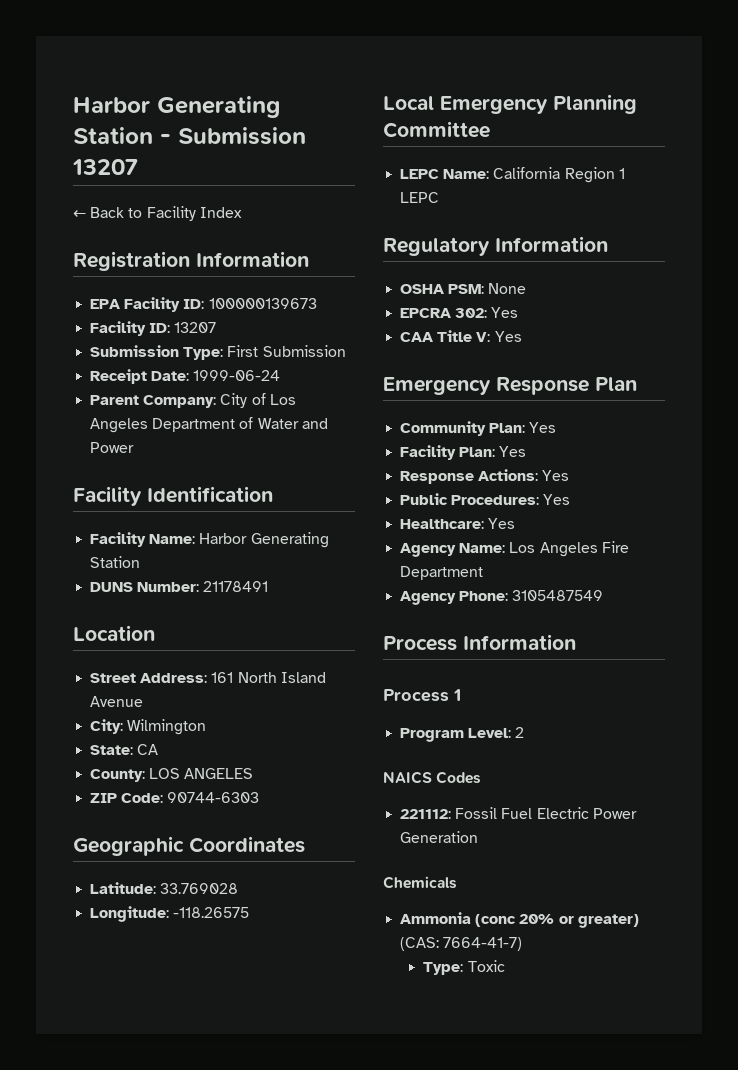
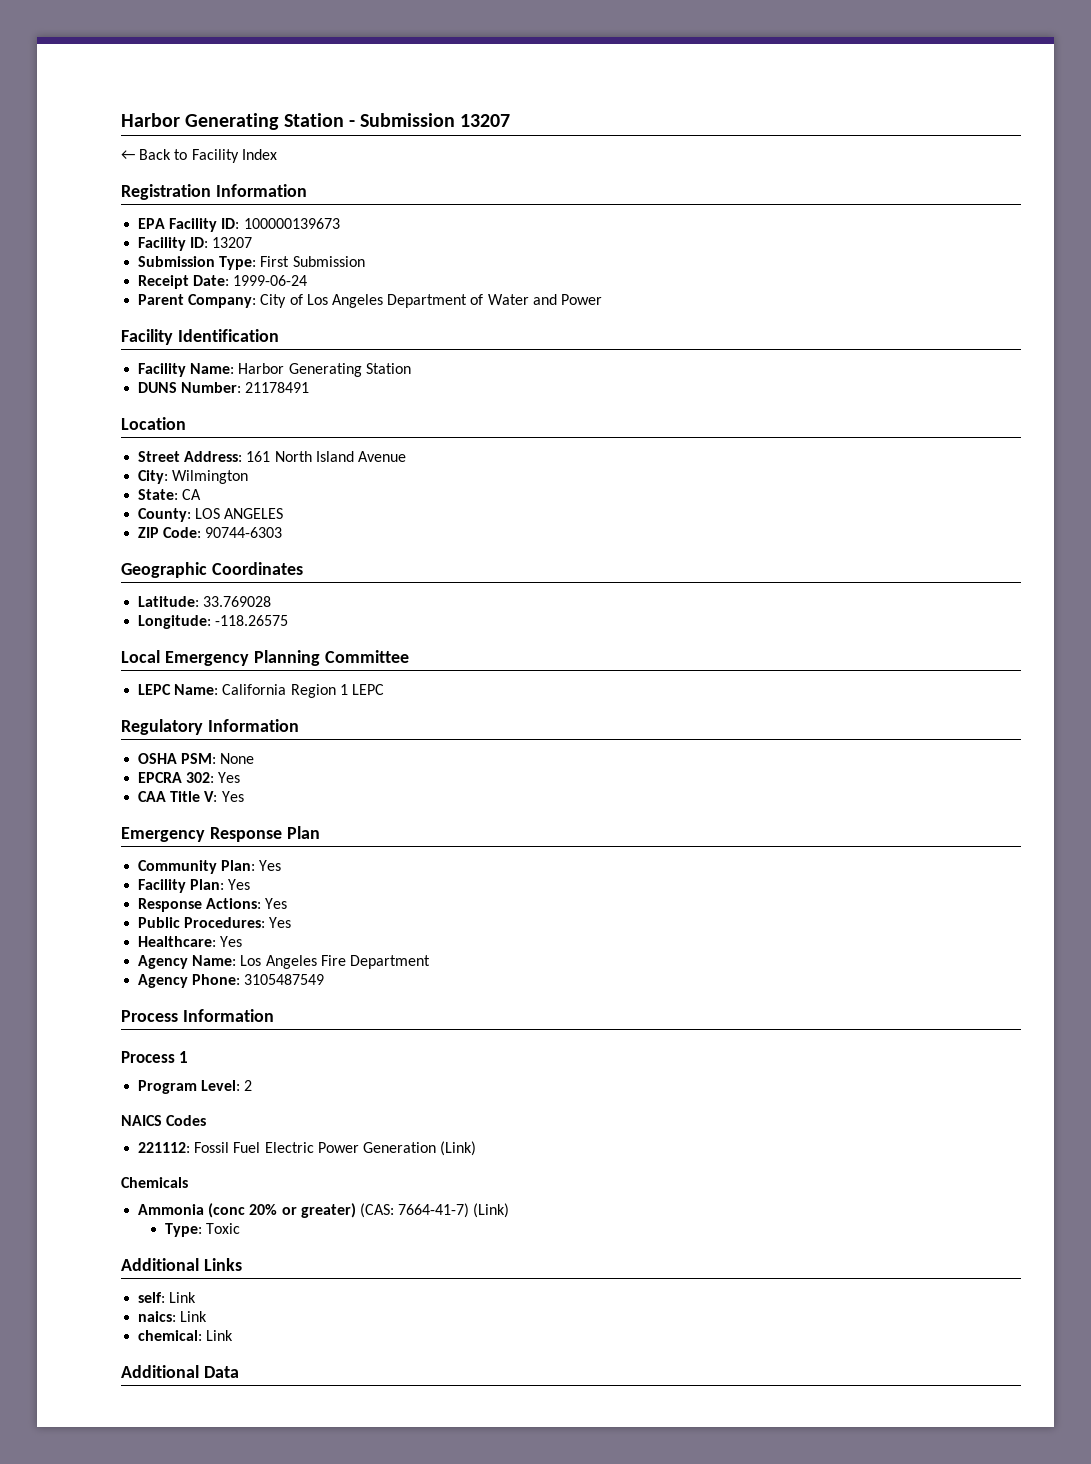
- 221112: Fossil Fuel Electric Power Generation
+ 221112: Fossil Fuel Electric Power Generation (Link)
- Ammonia (conc 20% or greater) (CAS: 7664-41-7)
+ Ammonia (conc 20% or greater) (CAS: 7664-41-7) (Link)
+ Additional Links
+ self: Link
+ naics: Link
+ chemical: Link
+ Additional Data

